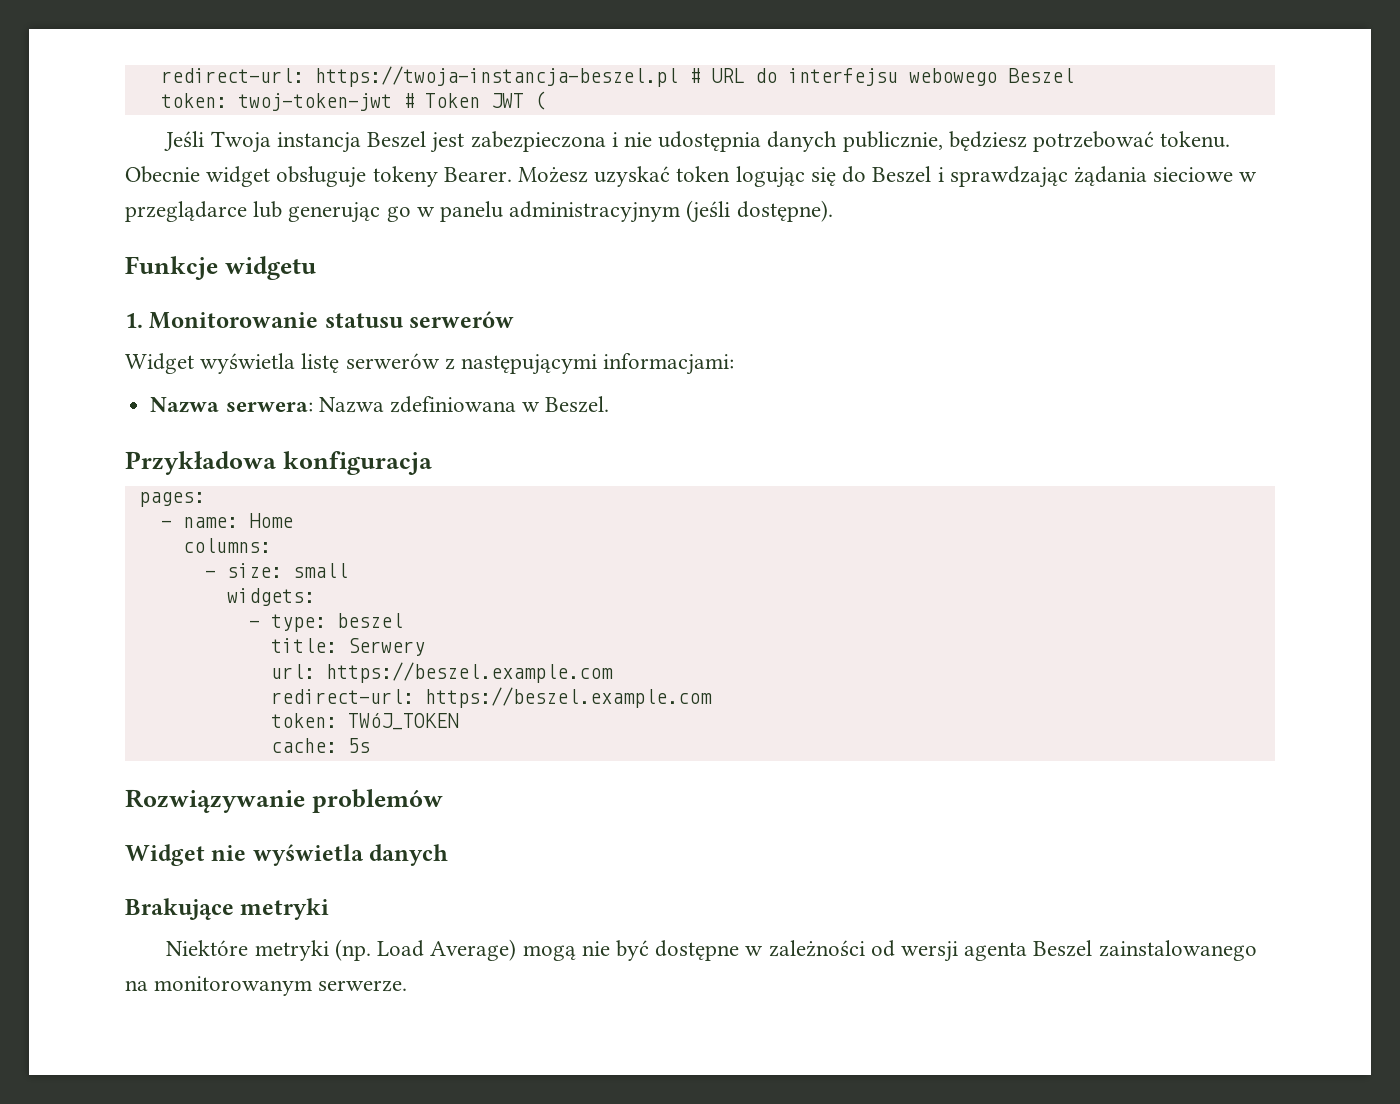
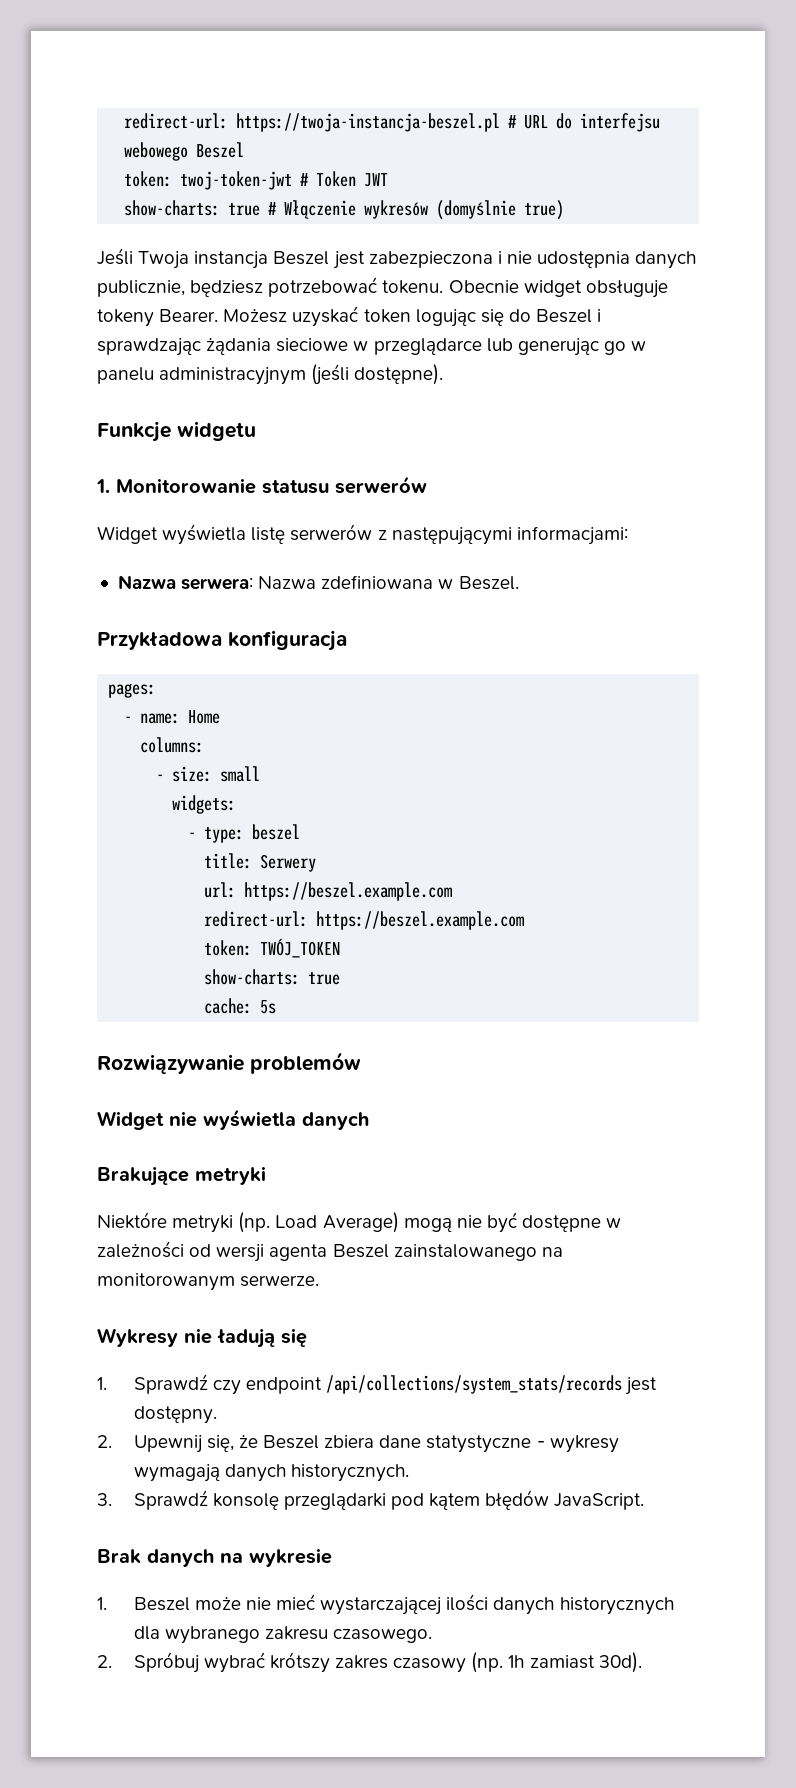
- token: twoj-token-jwt # Token JWT (
+ token: twoj-token-jwt # Token JWT
+ show-charts: true # Włączenie wykresów (domyślnie true)
- token: TWóJ_TOKEN
+ token: TWÓJ_TOKEN
+ show-charts: true
+ Wykresy nie ładują się
+ 1. Sprawdź czy endpoint /api/collections/system_stats/records jest dostępny.
+ 2. Upewnij się, że Beszel zbiera dane statystyczne - wykresy wymagają danych historycznych.
+ 3. Sprawdź konsolę przeglądarki pod kątem błędów JavaScript.
+ Brak danych na wykresie
+ 1. Beszel może nie mieć wystarczającej ilości danych historycznych dla wybranego zakresu czasowego.
+ 2. Spróbuj wybrać krótszy zakres czasowy (np. 1h zamiast 30d).

